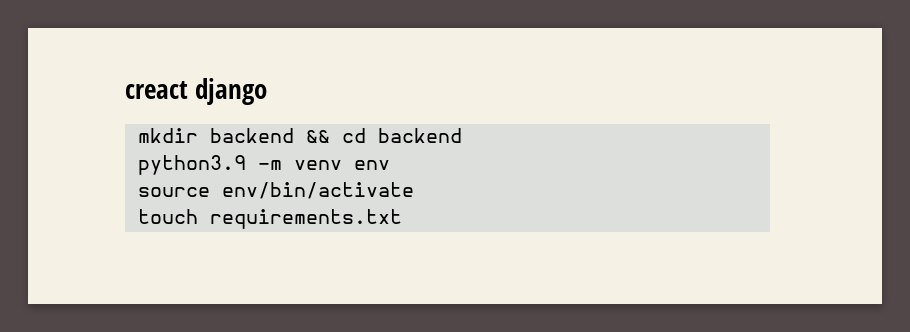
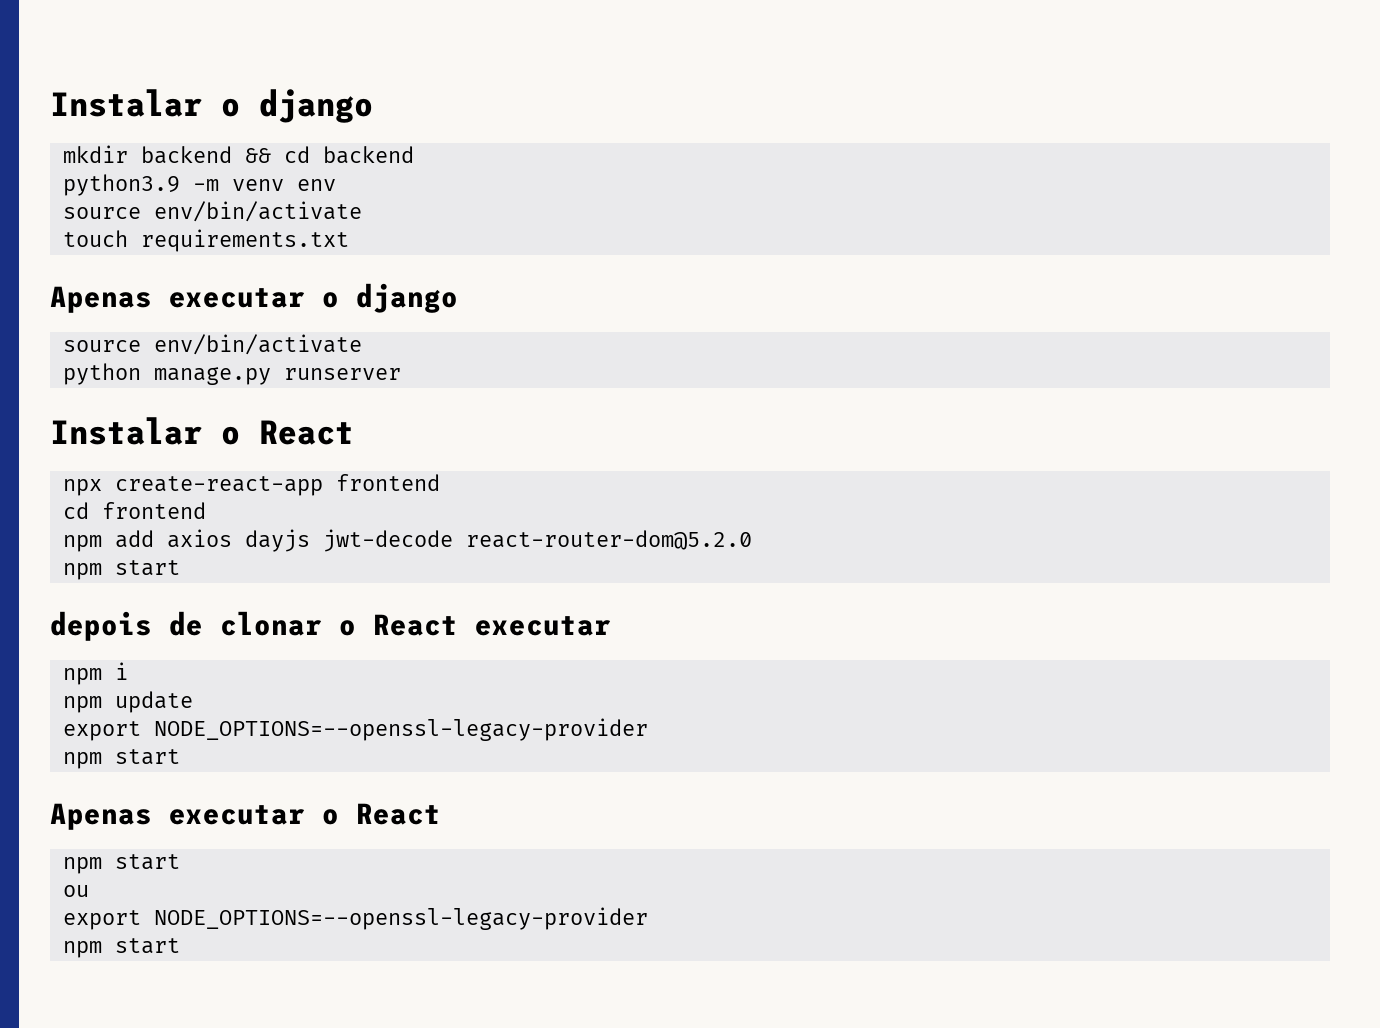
- creact django
+ Instalar o django
+ Apenas executar o django
+ source env/bin/activate
+ python manage.py runserver
+ Instalar o React
+ npx create-react-app frontend
+ cd frontend
+ npm add axios dayjs jwt-decode react-router-dom@5.2.0
+ npm start
+ depois de clonar o React executar
+ npm i
+ npm update
+ export NODE_OPTIONS=--openssl-legacy-provider
+ npm start
+ Apenas executar o React
+ npm start
+ ou
+ export NODE_OPTIONS=--openssl-legacy-provider
+ npm start

